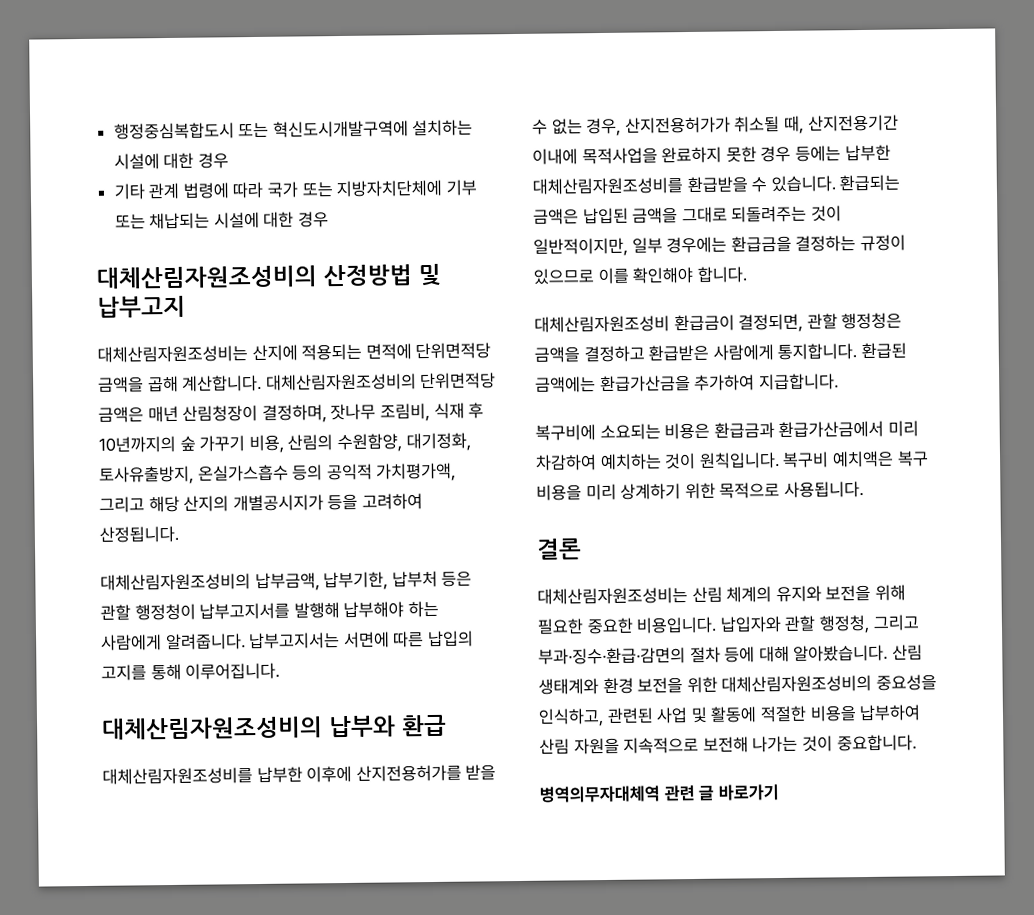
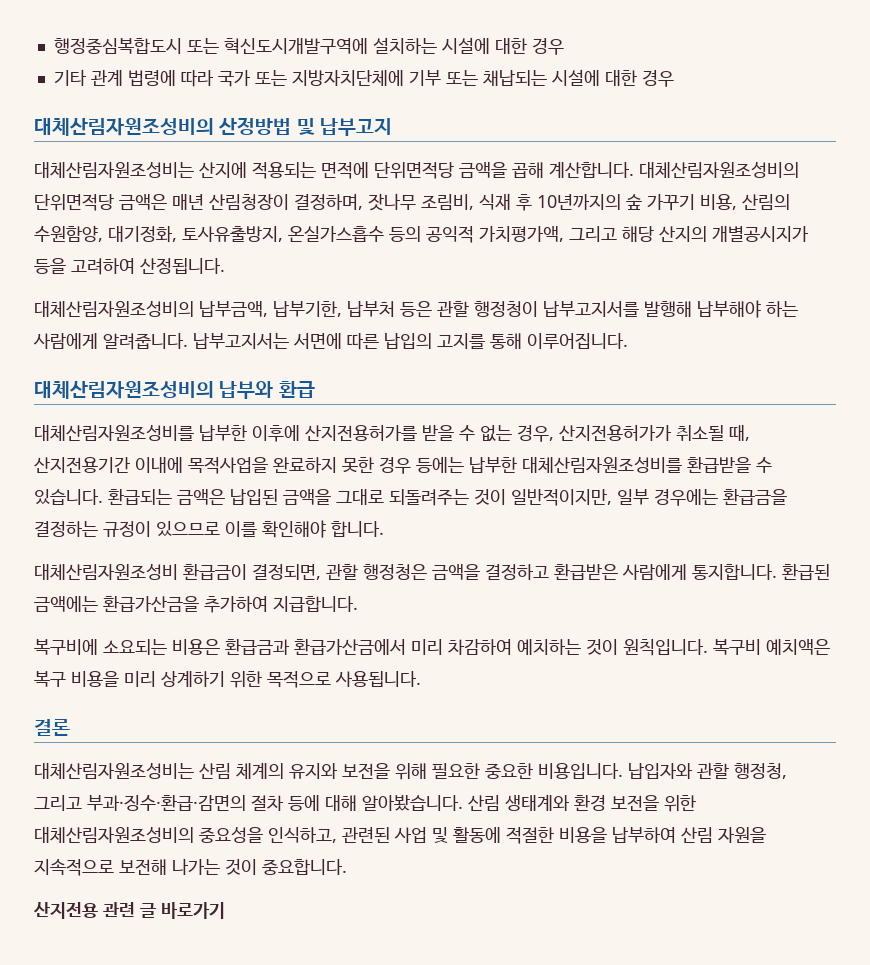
- 병역의무자대체역 관련 글 바로가기
+ 산지전용 관련 글 바로가기

